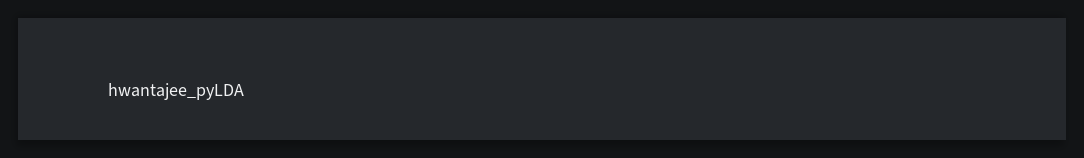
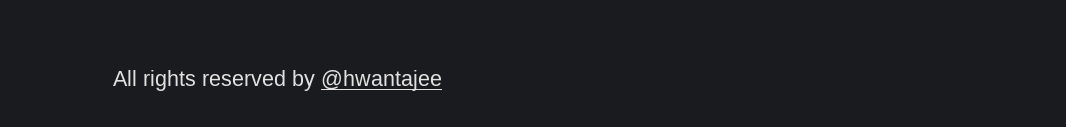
- hwantajee_pyLDA
+ All rights reserved by @hwantajee

